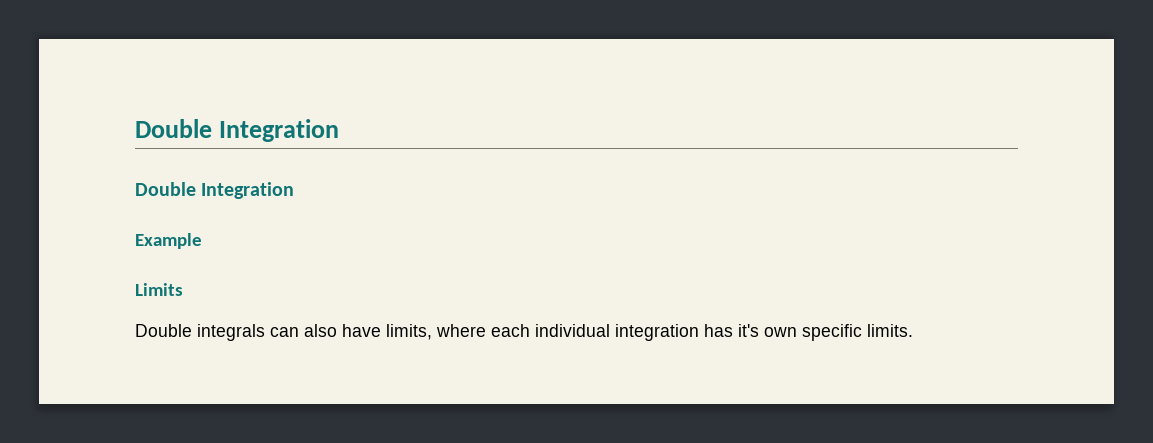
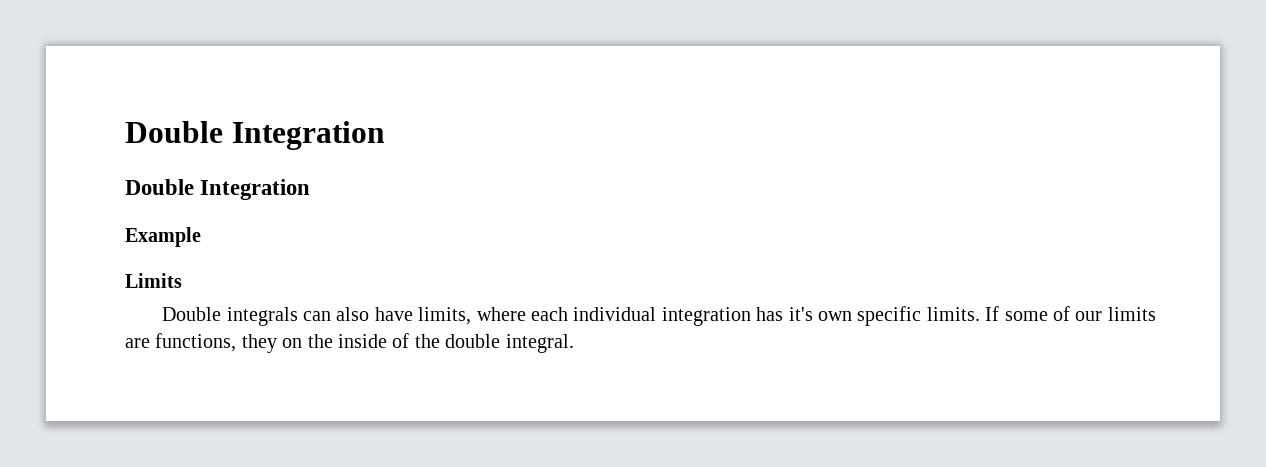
+ If some of our limits are functions, they on the inside of the double integral.

